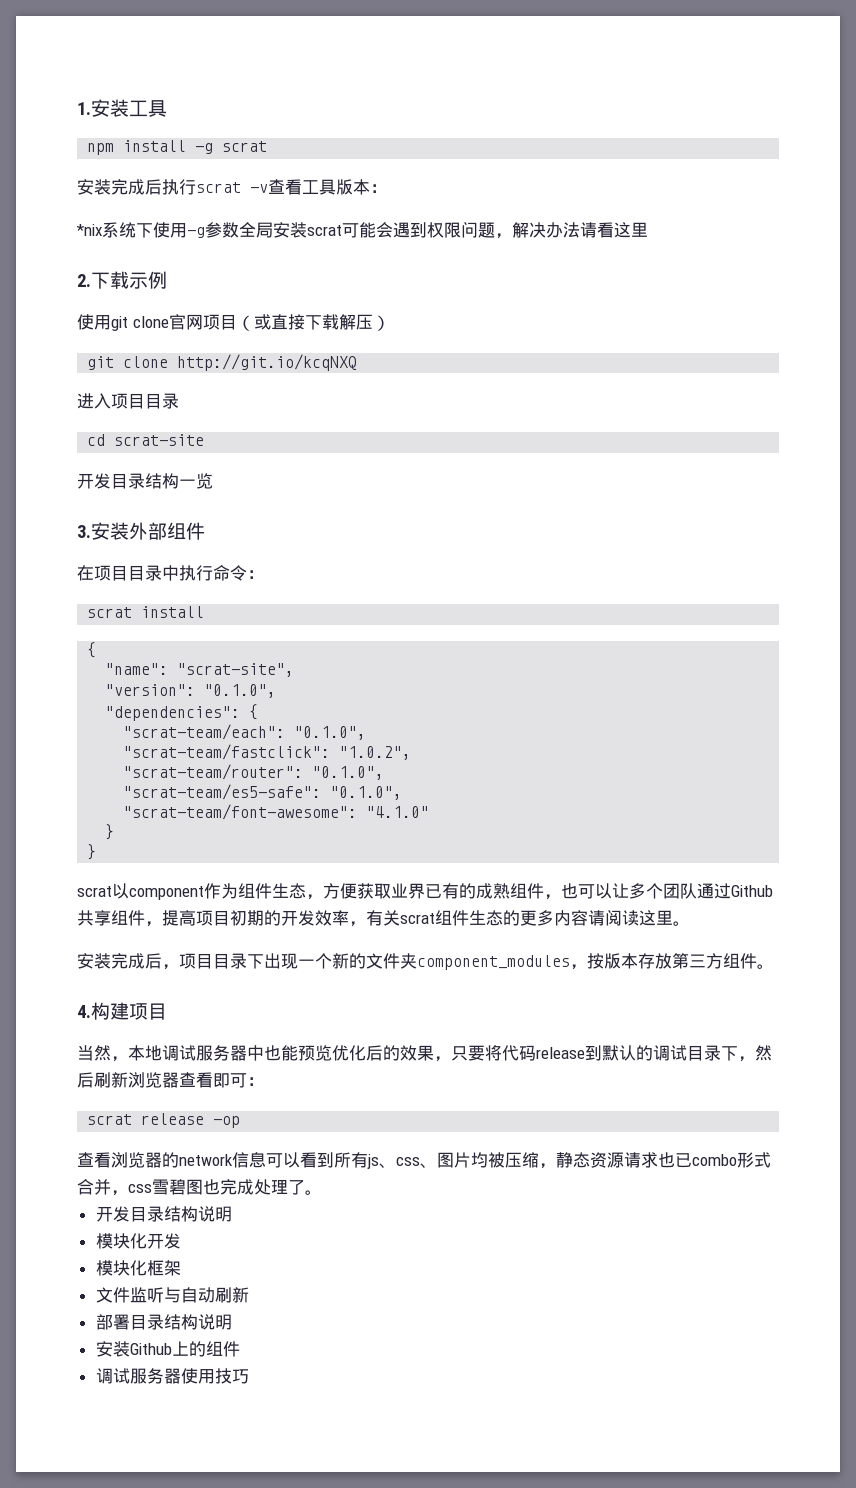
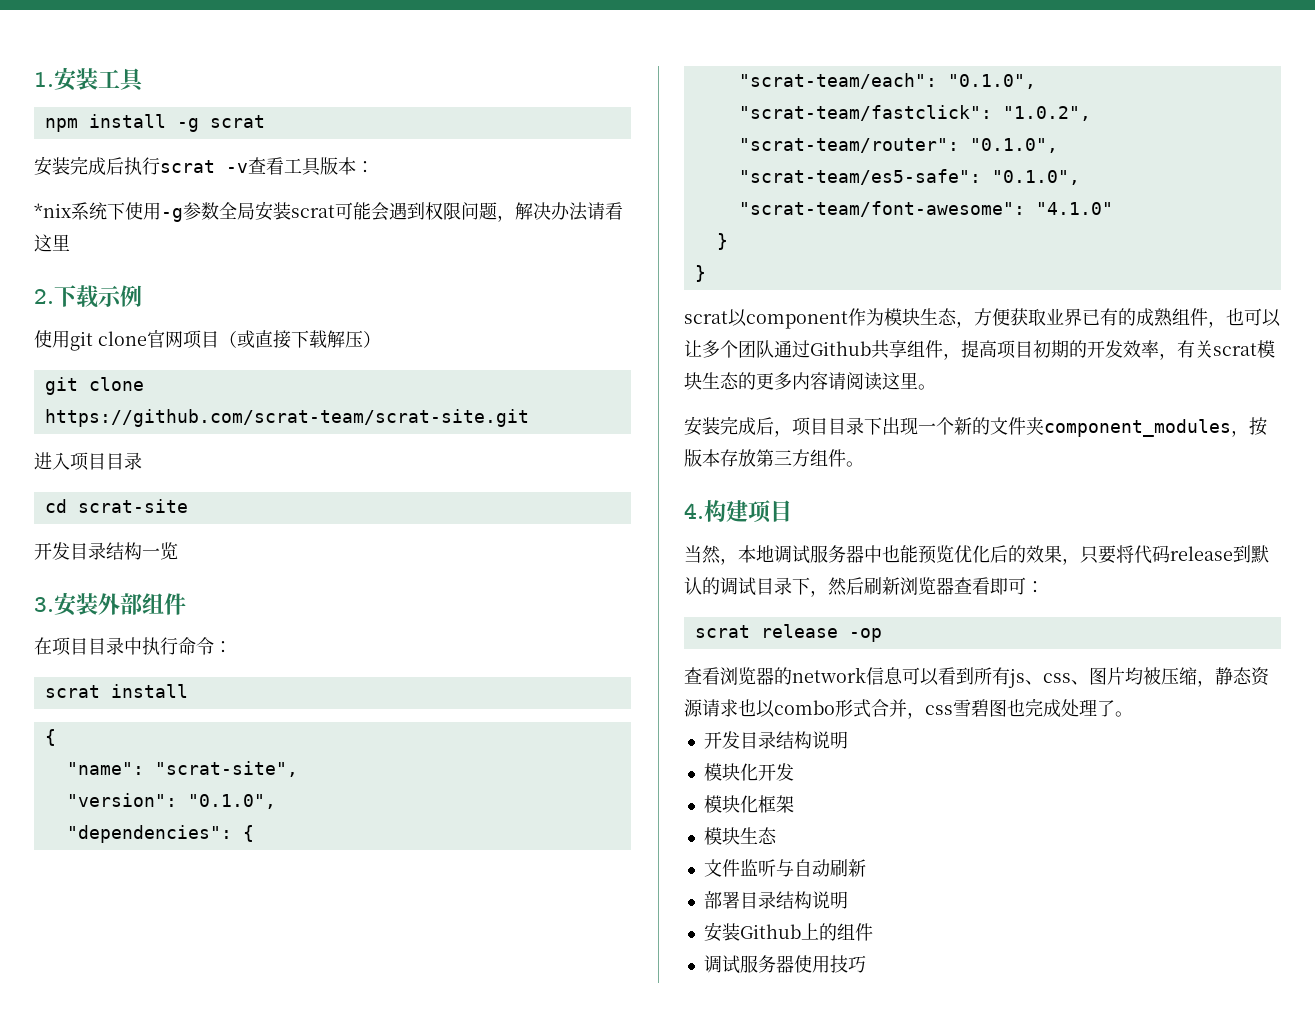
- git clone http://git.io/kcqNXQ
+ git clone https://github.com/scrat-team/scrat-site.git
- scrat以component作为组件生态，方便获取业界已有的成熟组件，也可以让多个团队通过Github共享组件，提高项目初期的开发效率，有关scrat组件生态的更多内容请阅读这里。
+ scrat以component作为模块生态，方便获取业界已有的成熟组件，也可以让多个团队通过Github共享组件，提高项目初期的开发效率，有关scrat模块生态的更多内容请阅读这里。
- 查看浏览器的network信息可以看到所有js、css、图片均被压缩，静态资源请求也已combo形式合并，css雪碧图也完成处理了。
+ 查看浏览器的network信息可以看到所有js、css、图片均被压缩，静态资源请求也以combo形式合并，css雪碧图也完成处理了。
  模块化框架
+ 模块生态

